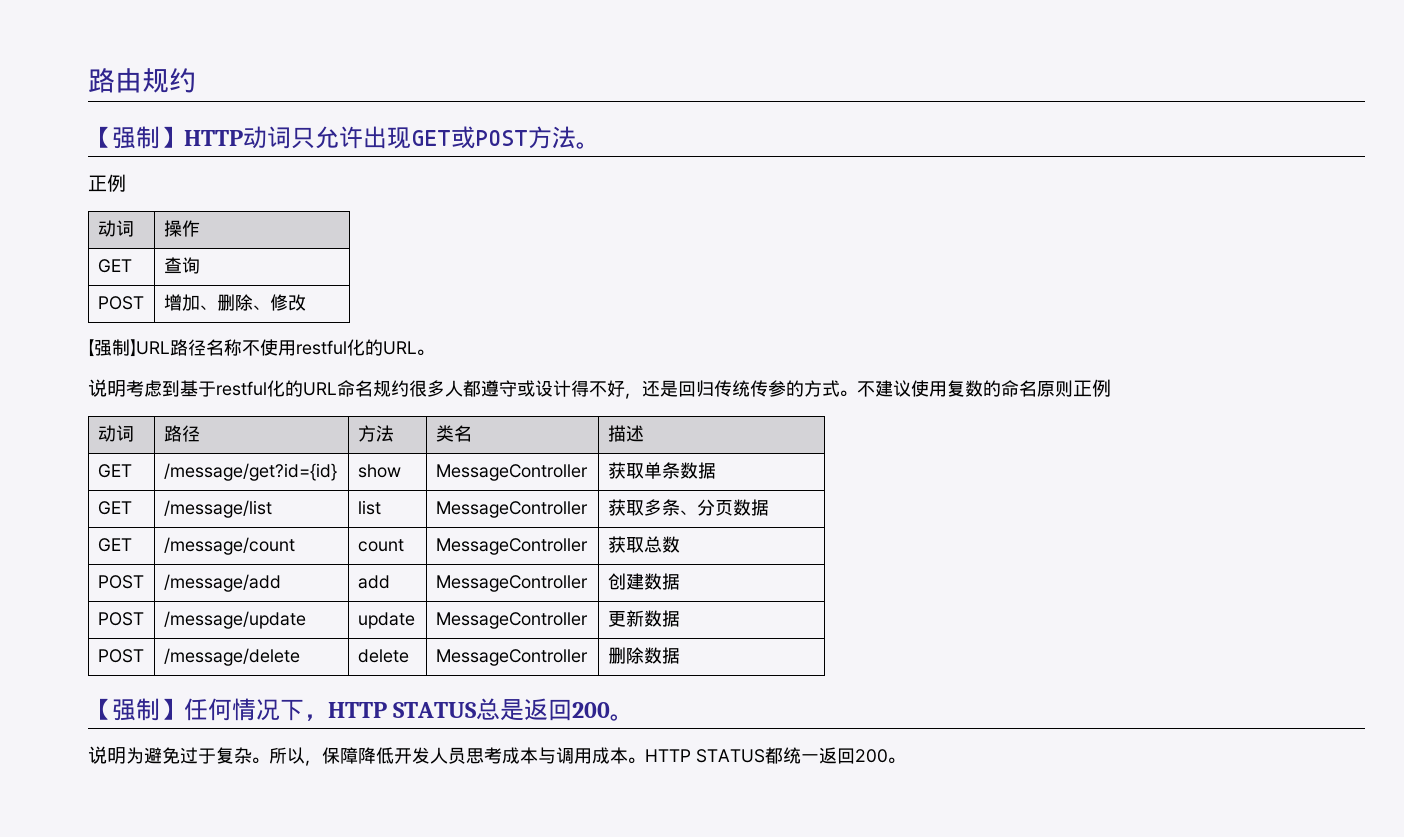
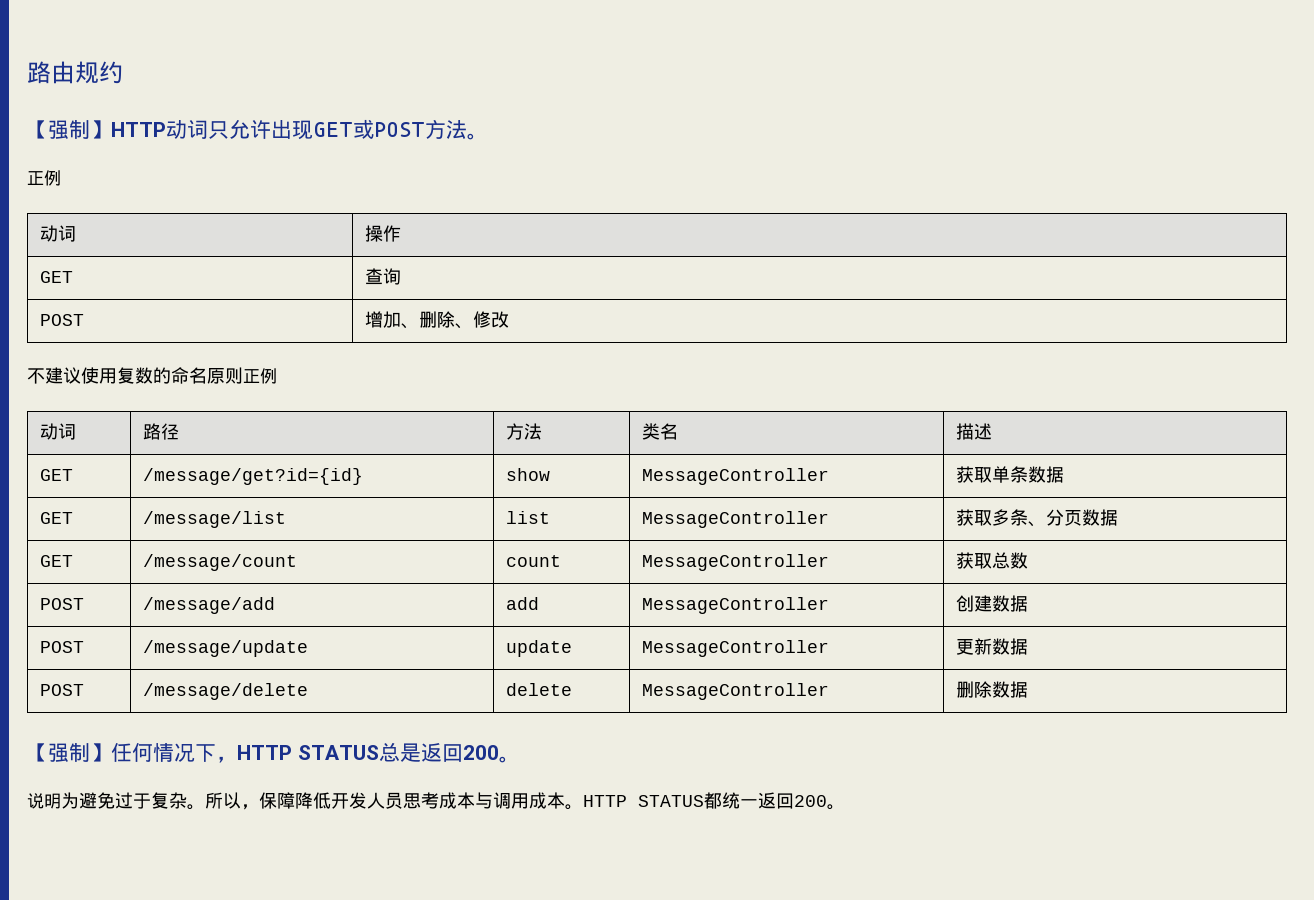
- 【强制】URL路径名称不使用restful化的URL。
- 说明考虑到基于restful化的URL命名规约很多人都遵守或设计得不好，还是回归传统传参的方式。

